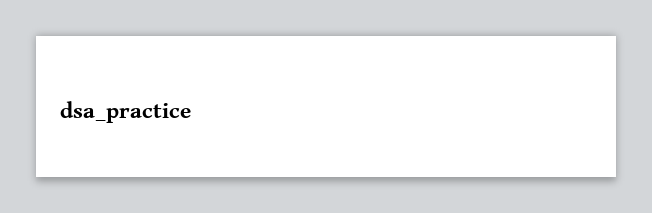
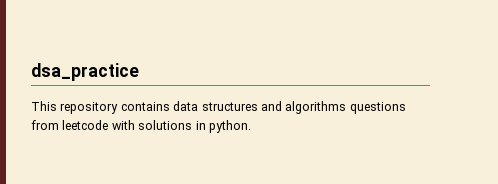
+ This repository contains data structures and algorithms questions from leetcode with solutions in python.

